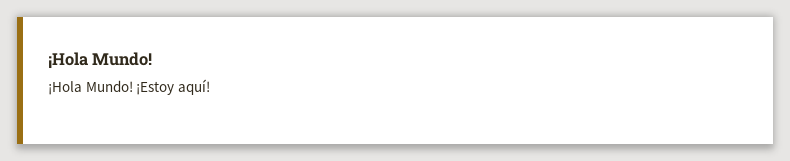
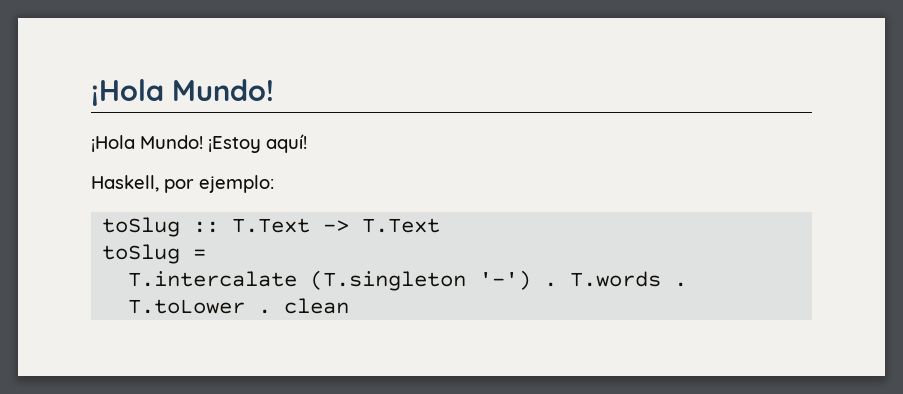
+ Haskell, por ejemplo:
+ toSlug :: T.Text -> T.Text
+ toSlug =
+ T.intercalate (T.singleton '-') . T.words . T.toLower . clean

